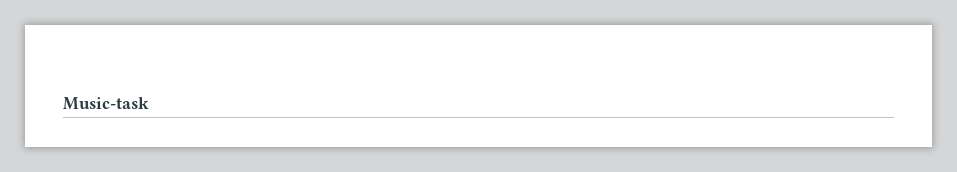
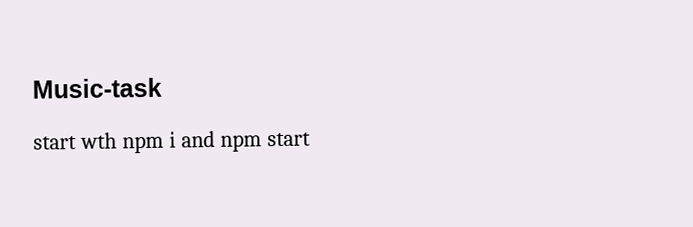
+ start wth npm i and npm start

